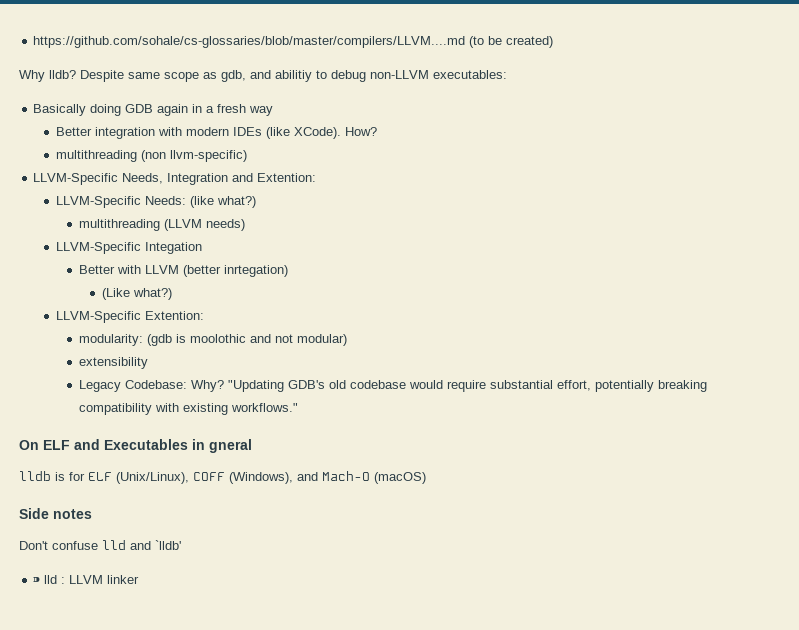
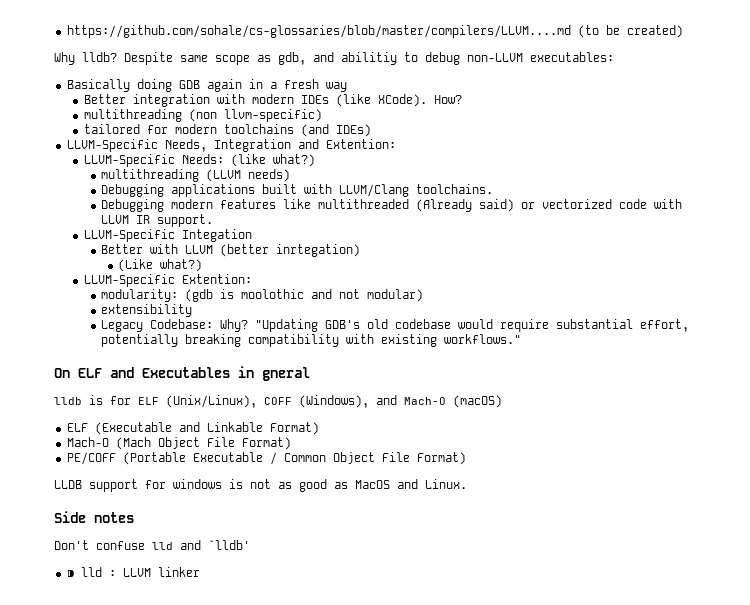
+ tailored for modern toolchains (and IDEs)
+ Debugging applications built with LLVM/Clang toolchains.
+ Debugging modern features like multithreaded (Already said) or vectorized code with LLVM IR support.
+ ELF (Executable and Linkable Format)
+ Mach-O (Mach Object File Format)
+ PE/COFF (Portable Executable / Common Object File Format)
+ LLDB support for windows is not as good as MacOS and Linux.

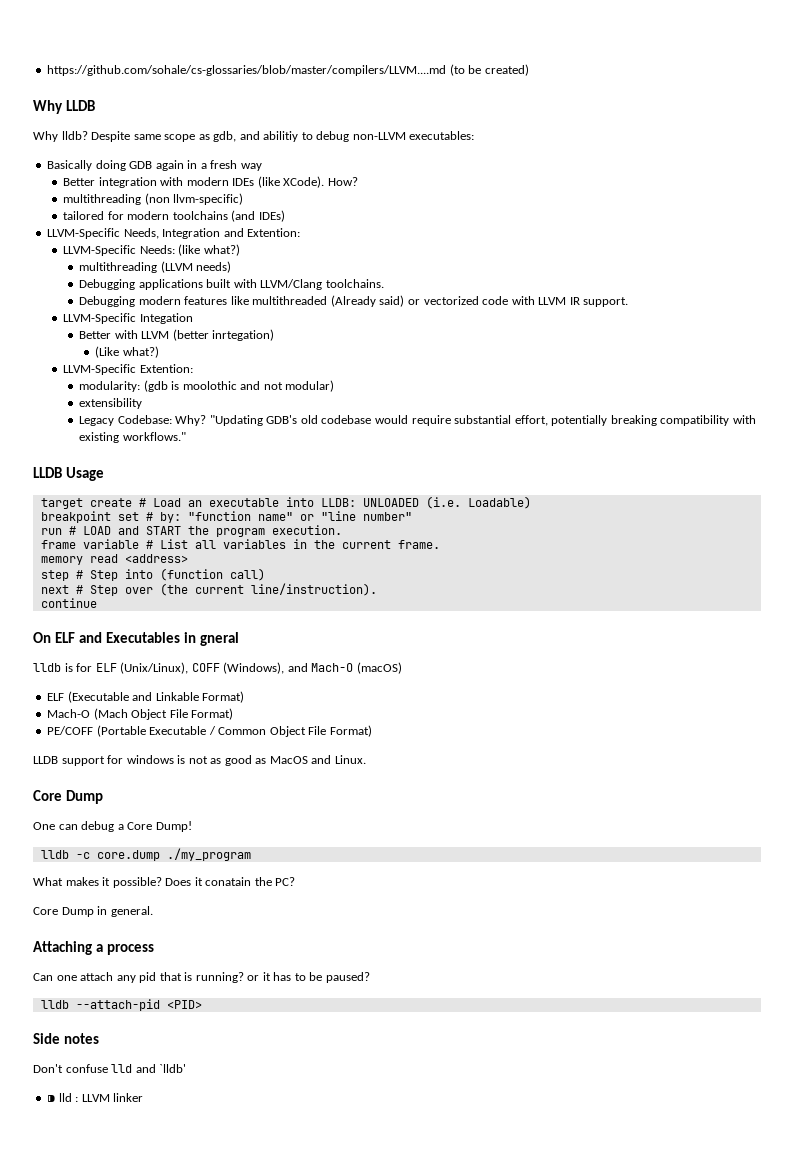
+ Why LLDB
+ LLDB Usage
+ target create # Load an executable into LLDB: UNLOADED (i.e. Loadable)
+ breakpoint set # by: "function name" or "line number"
+ run # LOAD and START the program execution.
+ frame variable # List all variables in the current frame.
+ memory read <address>
+ step # Step into (function call)
+ next # Step over (the current line/instruction).
+ continue
  LLDB support for windows is not as good as MacOS and Linux.
+ Core Dump
+ One can debug a Core Dump!
+ lldb -c core.dump ./my_program
+ What makes it possible? Does it conatain the PC?
+ Core Dump in general.
+ Attaching a process
+ Can one attach any pid that is running? or it has to be paused?
+ lldb --attach-pid <PID>

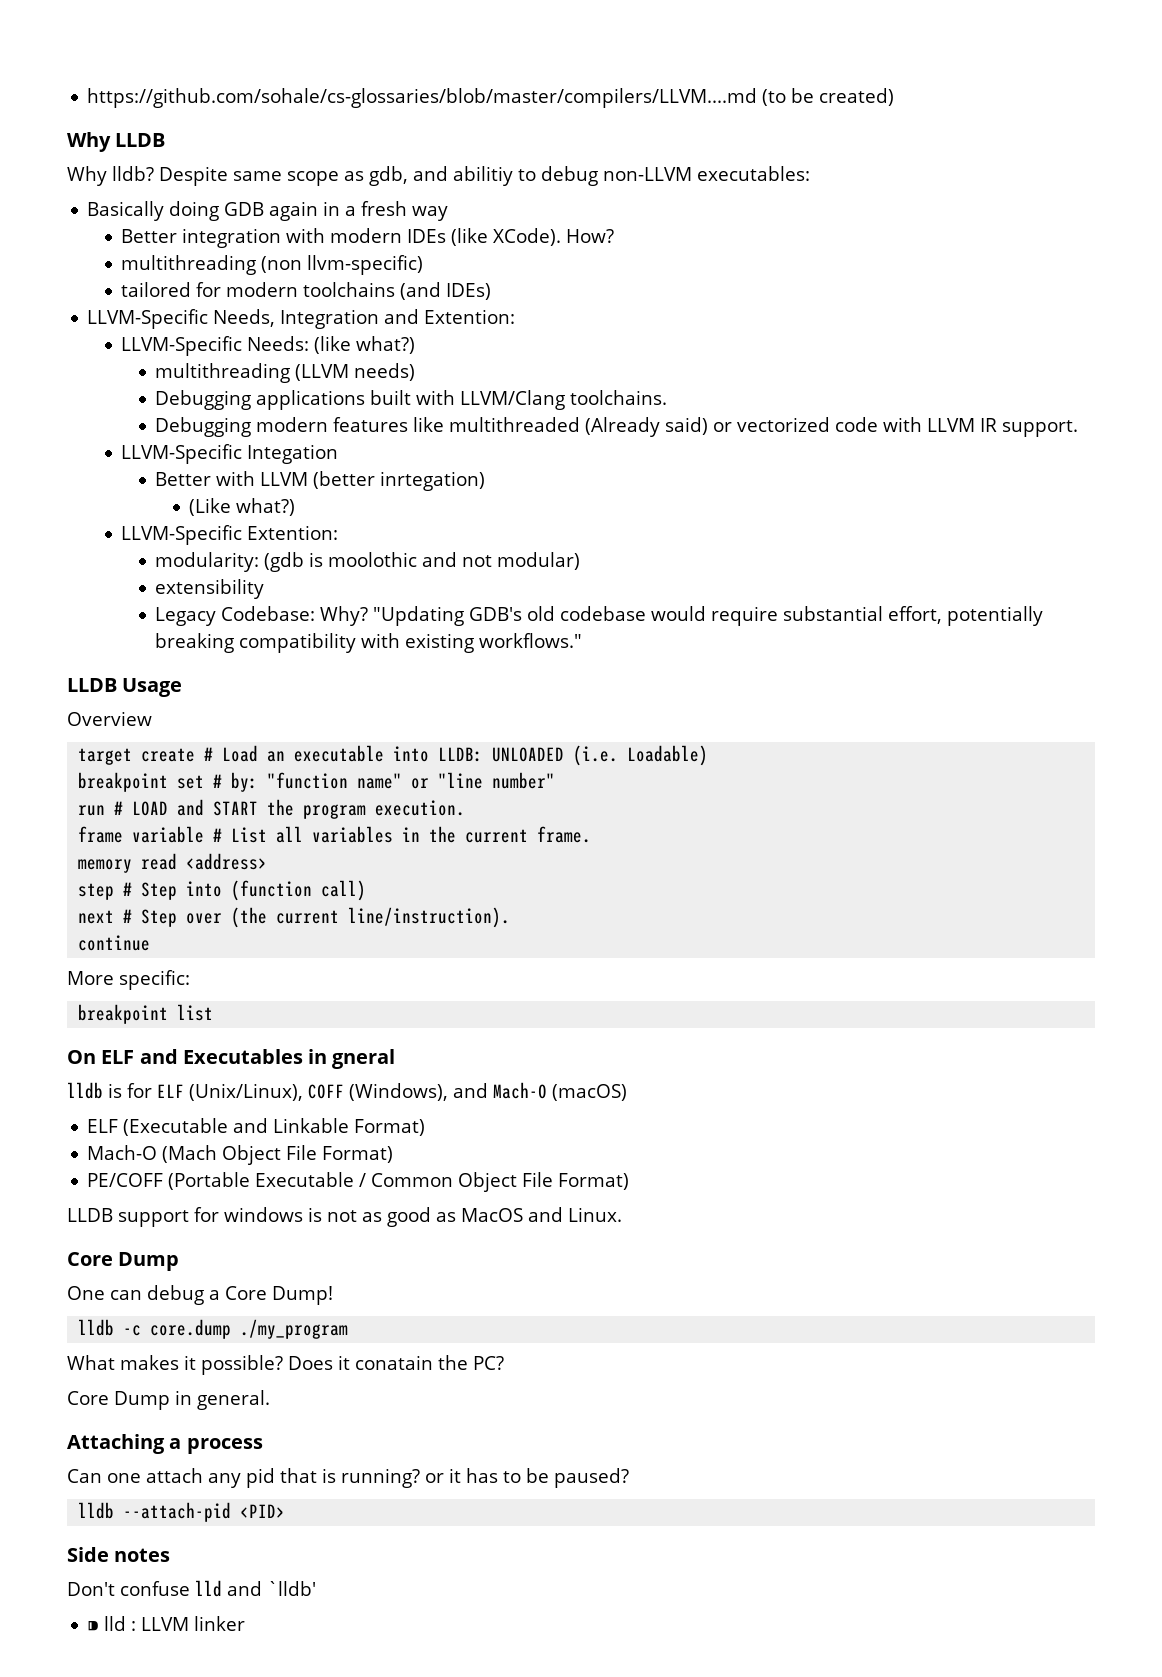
+ Overview
+ More specific:
+ breakpoint list

